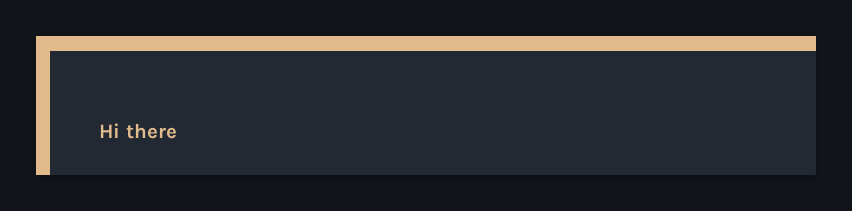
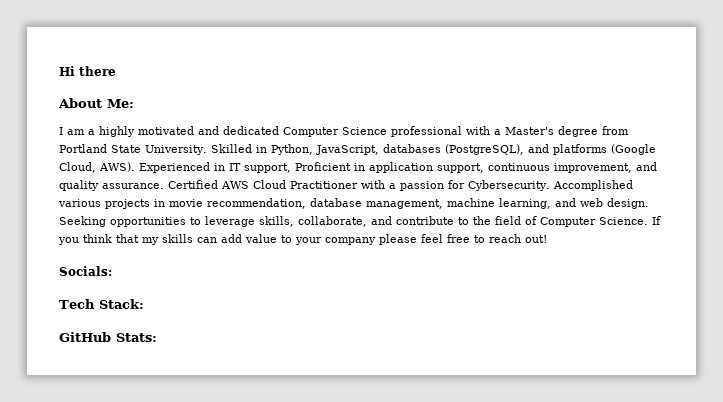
+ About Me:
+ I am a highly motivated and dedicated Computer Science professional with a Master's degree from Portland State University. Skilled in Python, JavaScript, databases (PostgreSQL), and platforms (Google Cloud, AWS). Experienced in IT support, Proficient in application support, continuous improvement, and quality assurance. Certified AWS Cloud Practitioner with a passion for Cybersecurity. Accomplished various projects in movie recommendation, database management, machine learning, and web design. Seeking opportunities to leverage skills, collaborate, and contribute to the field of Computer Science. If you think that my skills can add value to your company please feel free to reach out!
+ Socials:
+ Tech Stack:
+ GitHub Stats:

